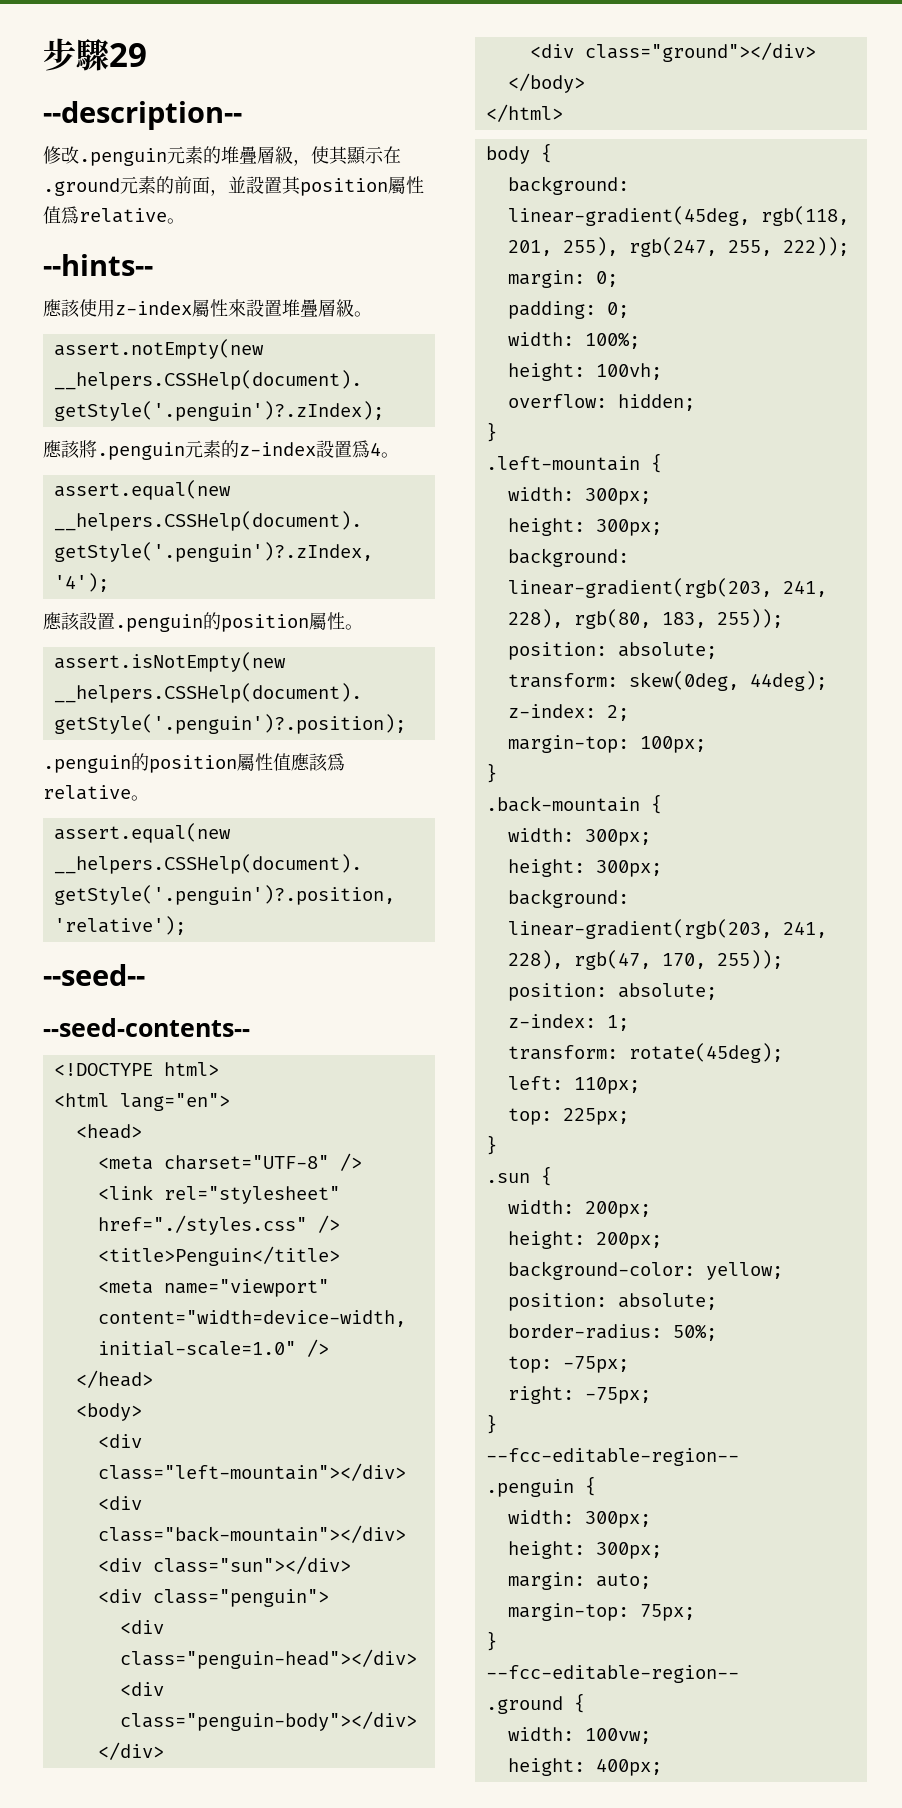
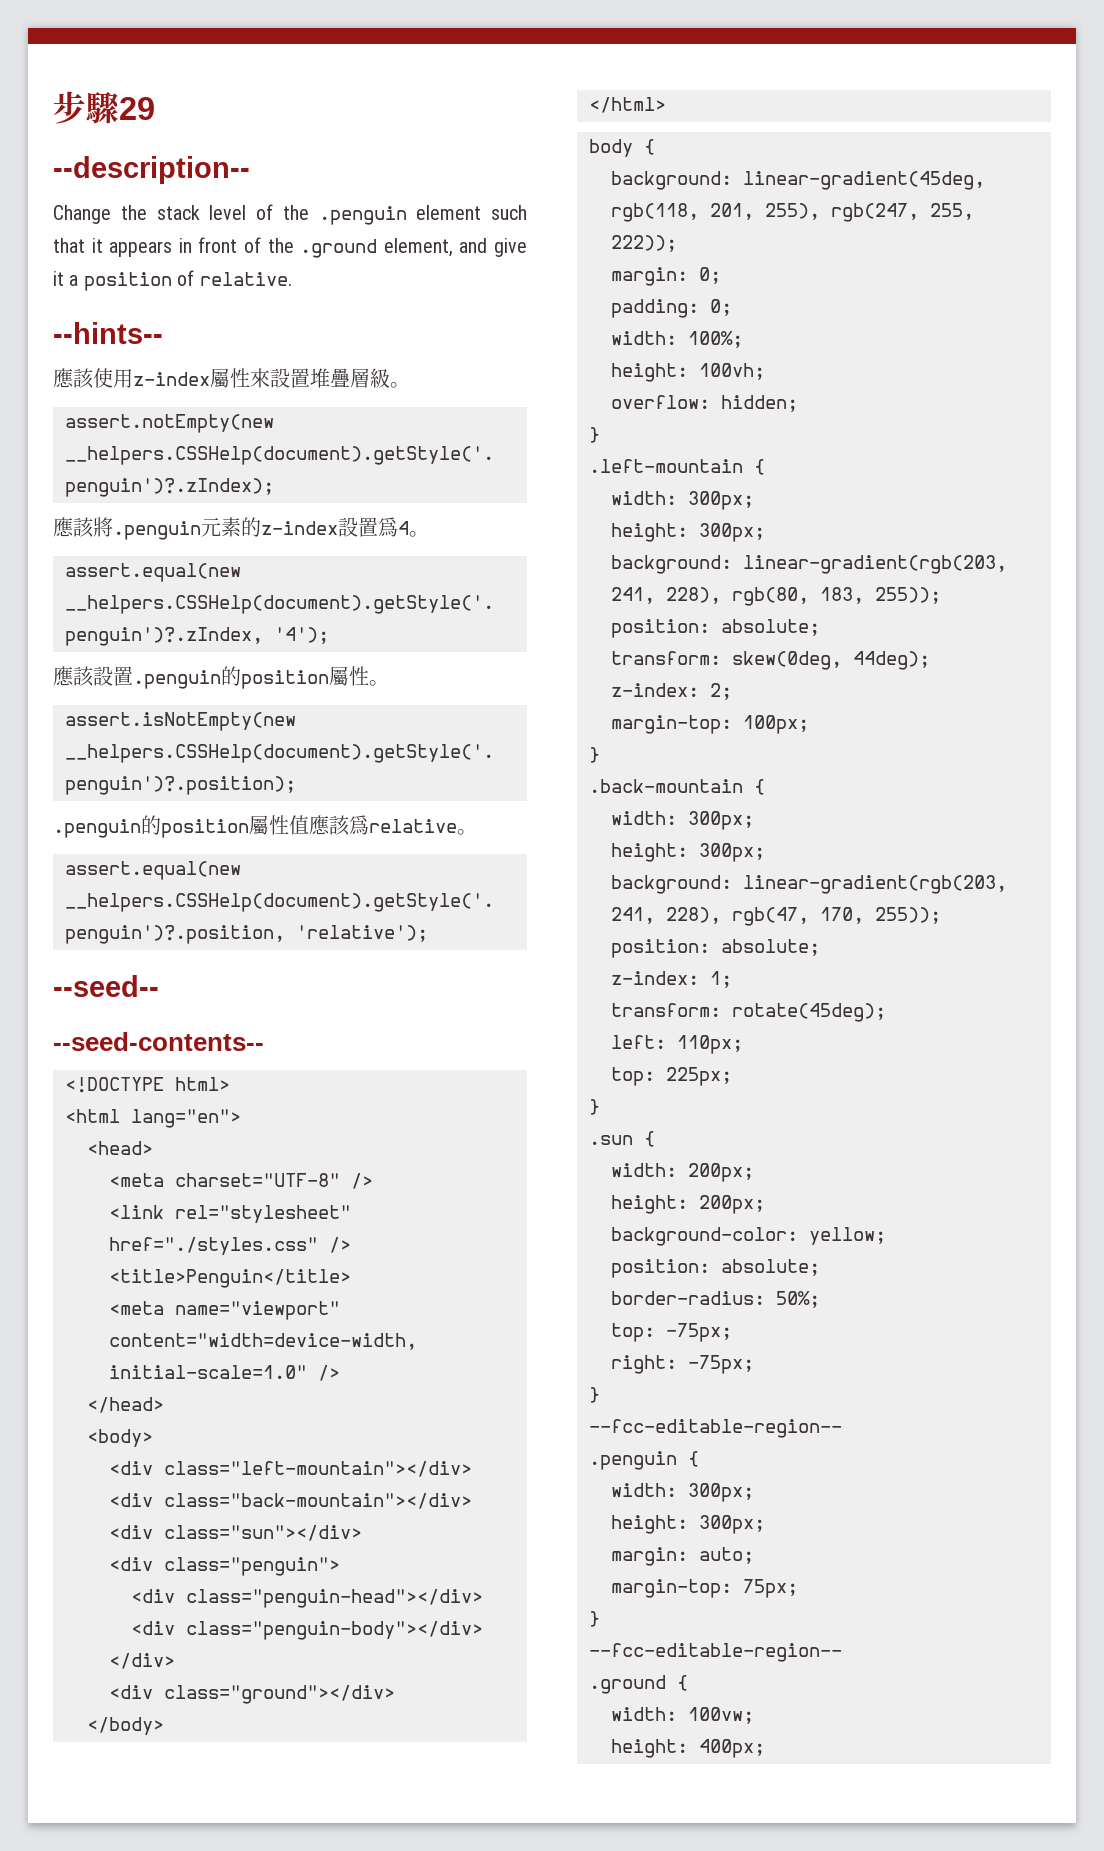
- 修改.penguin元素的堆疊層級，使其顯示在.ground元素的前面，並設置其position屬性值爲relative。
+ Change the stack level of the .penguin element such that it appears in front of the .ground element, and give it a position of relative.

